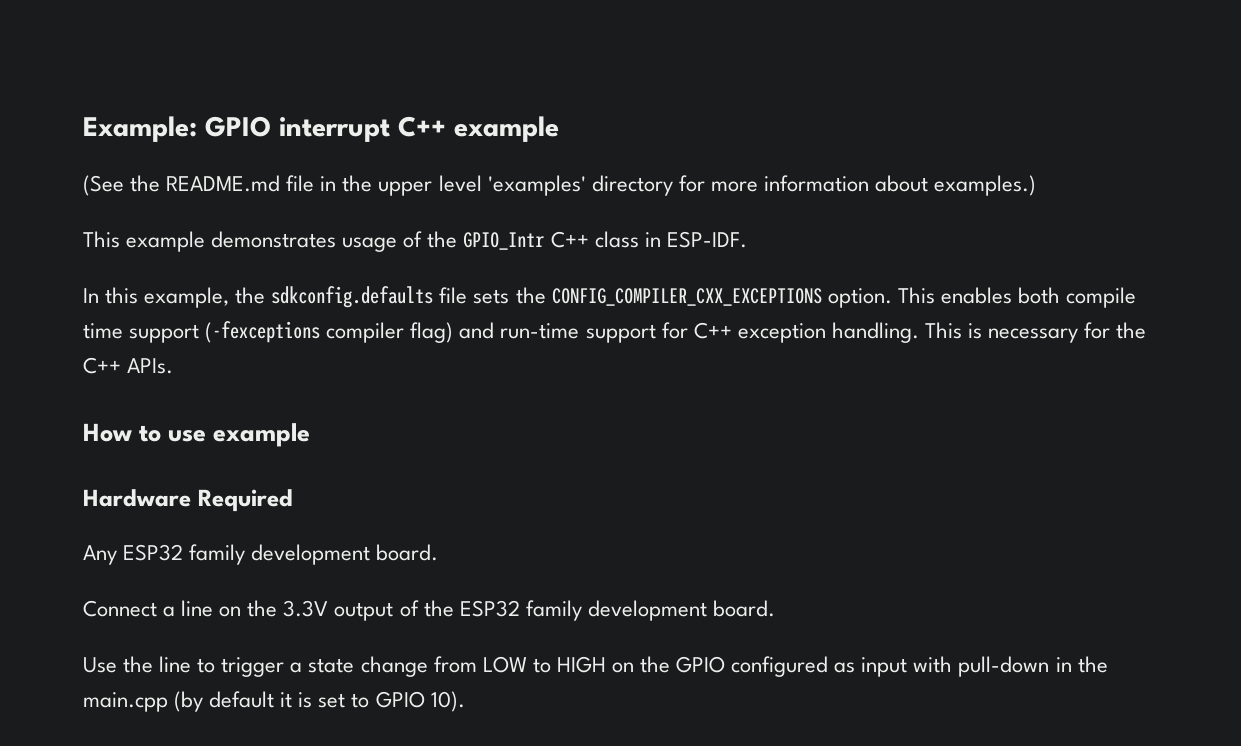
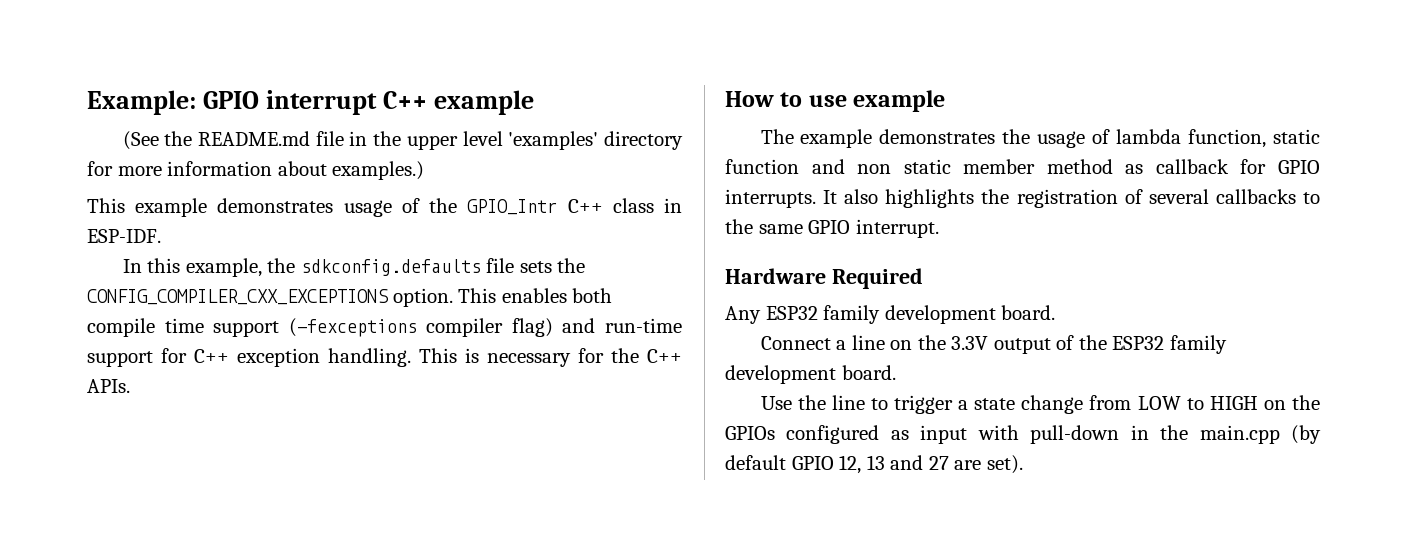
+ The example demonstrates the usage of lambda function, static function and non static member method as callback for GPIO interrupts. It also highlights the registration of several callbacks to the same GPIO interrupt.
- Use the line to trigger a state change from LOW to HIGH on the GPIO configured as input with pull-down in the main.cpp (by default it is set to GPIO 10).
+ Use the line to trigger a state change from LOW to HIGH on the GPIOs configured as input with pull-down in the main.cpp (by default GPIO 12, 13 and 27 are set).

